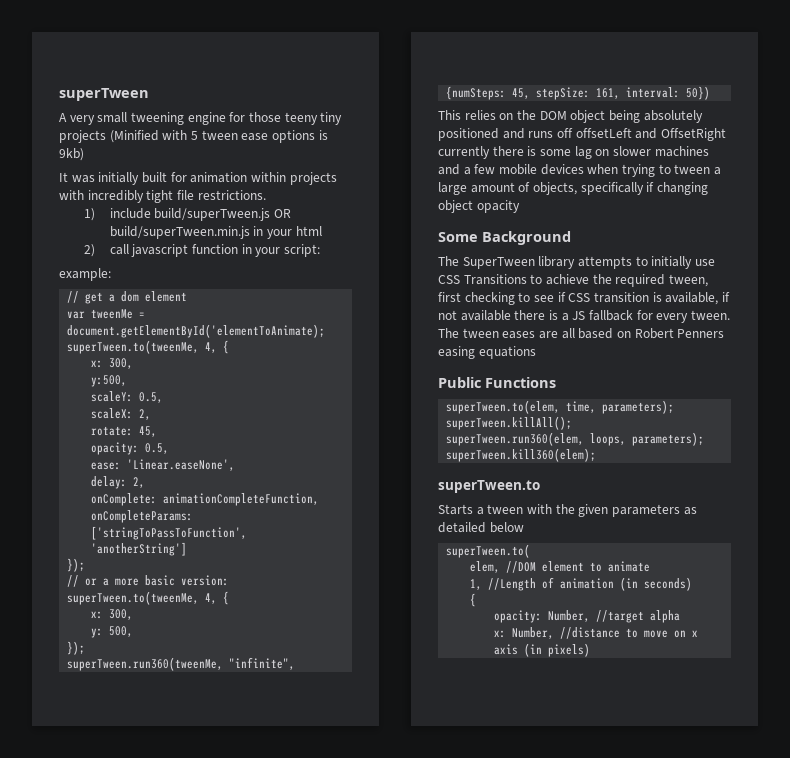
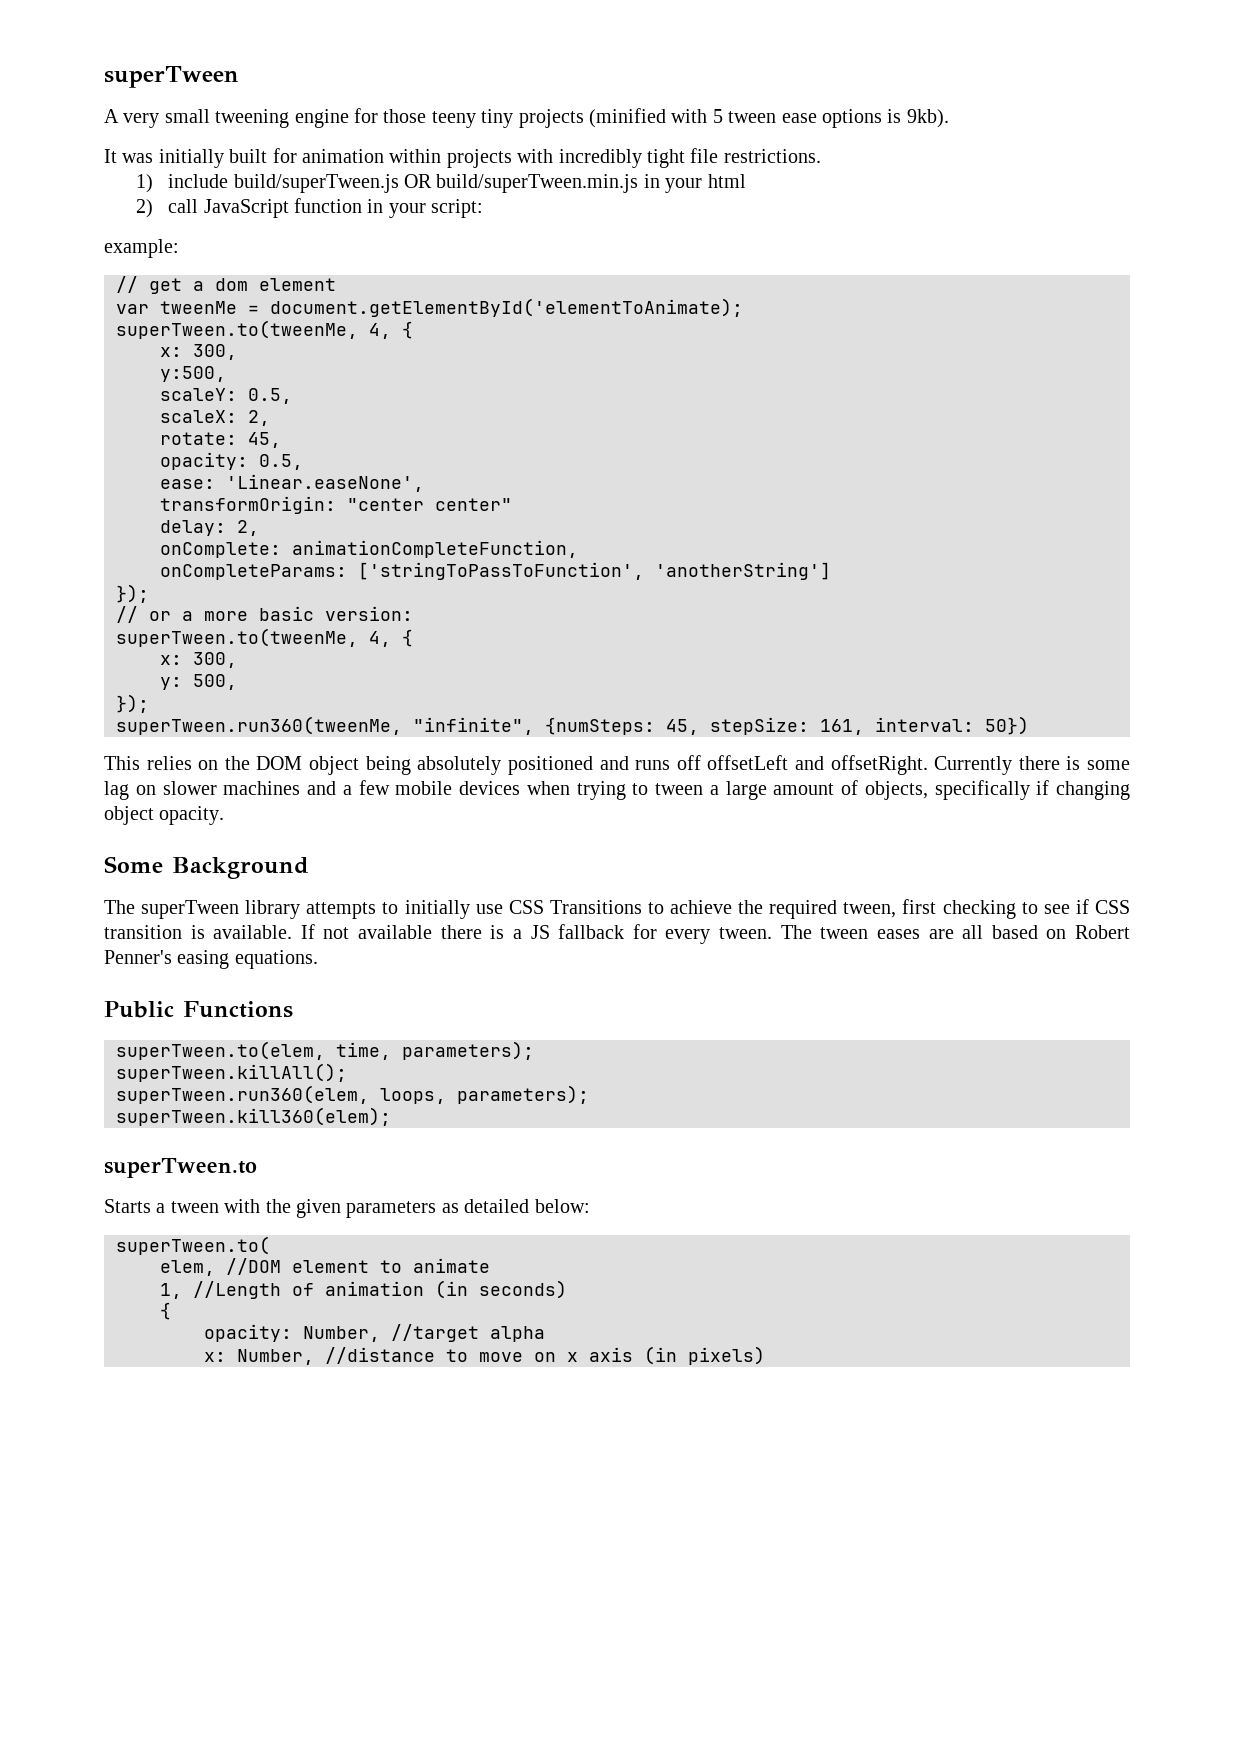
- A very small tweening engine for those teeny tiny projects (Minified with 5 tween ease options is 9kb)
+ A very small tweening engine for those teeny tiny projects (minified with 5 tween ease options is 9kb).
- 2) call javascript function in your script:
+ 2) call JavaScript function in your script:
+ transformOrigin: "center center"
- This relies on the DOM object being absolutely positioned and runs off offsetLeft and OffsetRight currently there is some lag on slower machines and a few mobile devices when trying to tween a large amount of objects, specifically if changing object opacity
+ This relies on the DOM object being absolutely positioned and runs off offsetLeft and offsetRight. Currently there is some lag on slower machines and a few mobile devices when trying to tween a large amount of objects, specifically if changing object opacity.
- The SuperTween library attempts to initially use CSS Transitions to achieve the required tween, first checking to see if CSS transition is available, if not available there is a JS fallback for every tween.
+ The superTween library attempts to initially use CSS Transitions to achieve the required tween, first checking to see if CSS transition is available. If not available there is a JS fallback for every tween.
- The tween eases are all based on Robert Penners easing equations
+ The tween eases are all based on Robert Penner's easing equations.
- Starts a tween with the given parameters as detailed below
+ Starts a tween with the given parameters as detailed below:

